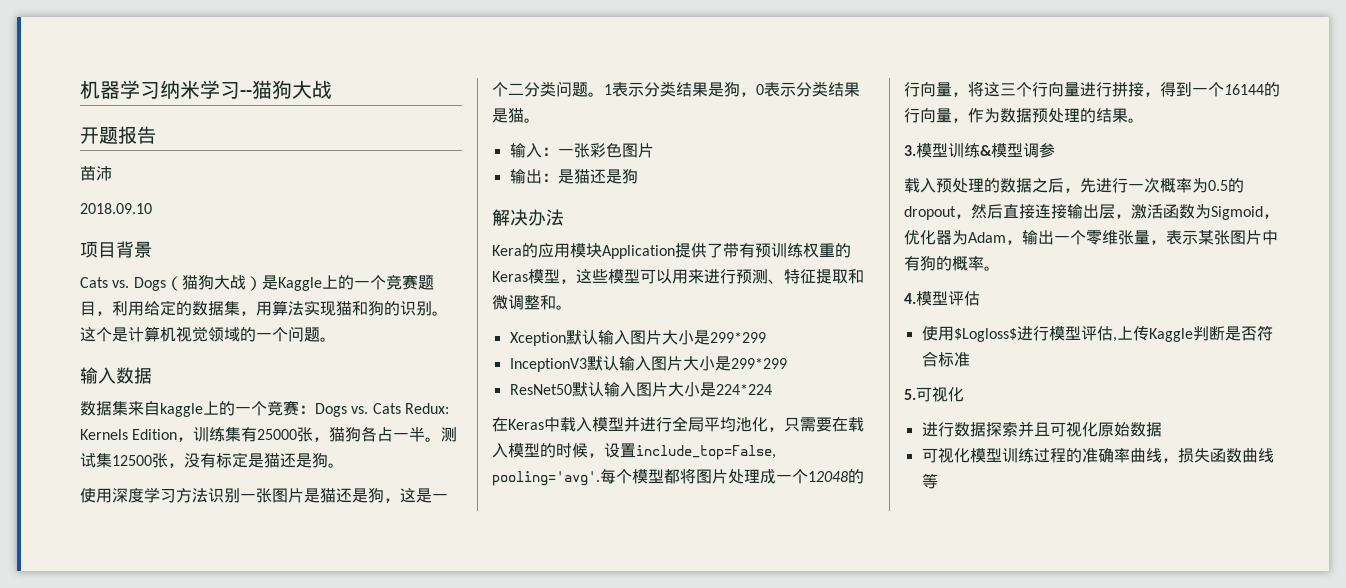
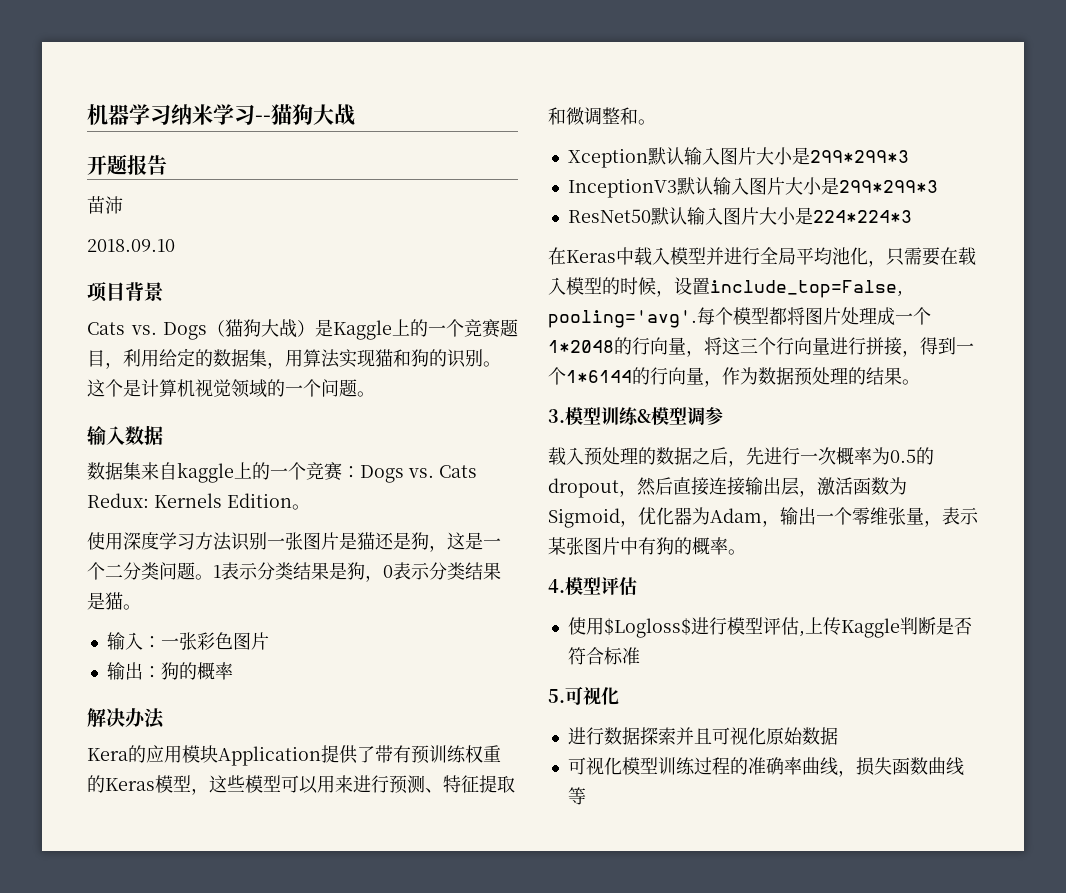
- 数据集来自kaggle上的一个竞赛：Dogs vs. Cats Redux: Kernels Edition，训练集有25000张，猫狗各占一半。测试集12500张，没有标定是猫还是狗。
+ 数据集来自kaggle上的一个竞赛：Dogs vs. Cats Redux: Kernels Edition。
- 输出：是猫还是狗
+ 输出：狗的概率
- Xception默认输入图片大小是299*299
+ Xception默认输入图片大小是299*299*3
- InceptionV3默认输入图片大小是299*299
+ InceptionV3默认输入图片大小是299*299*3
- ResNet50默认输入图片大小是224*224
+ ResNet50默认输入图片大小是224*224*3
- 每个模型都将图片处理成一个12048的行向量，将这三个行向量进行拼接，得到一个16144的行向量，作为数据预处理的结果。
+ 每个模型都将图片处理成一个1*2048的行向量，将这三个行向量进行拼接，得到一个1*6144的行向量，作为数据预处理的结果。

